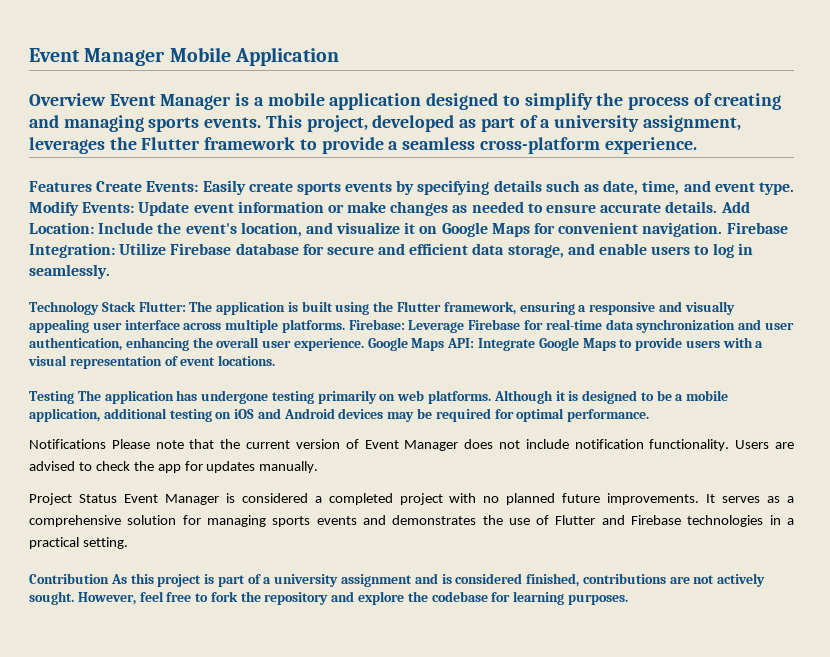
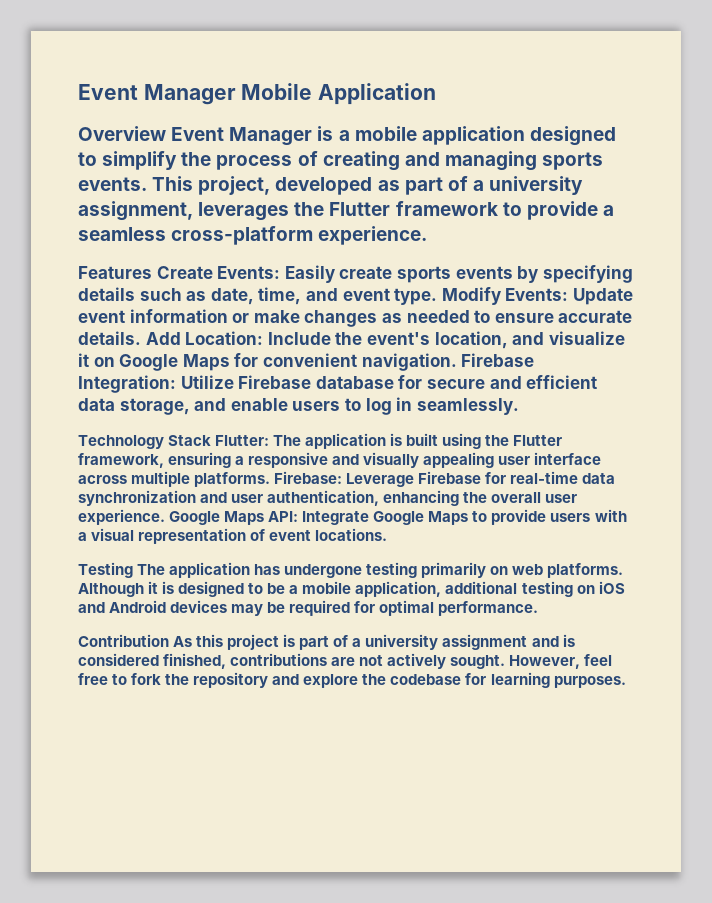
- Notifications Please note that the current version of Event Manager does not include notification functionality. Users are advised to check the app for updates manually.
- Project Status Event Manager is considered a completed project with no planned future improvements. It serves as a comprehensive solution for managing sports events and demonstrates the use of Flutter and Firebase technologies in a practical setting.

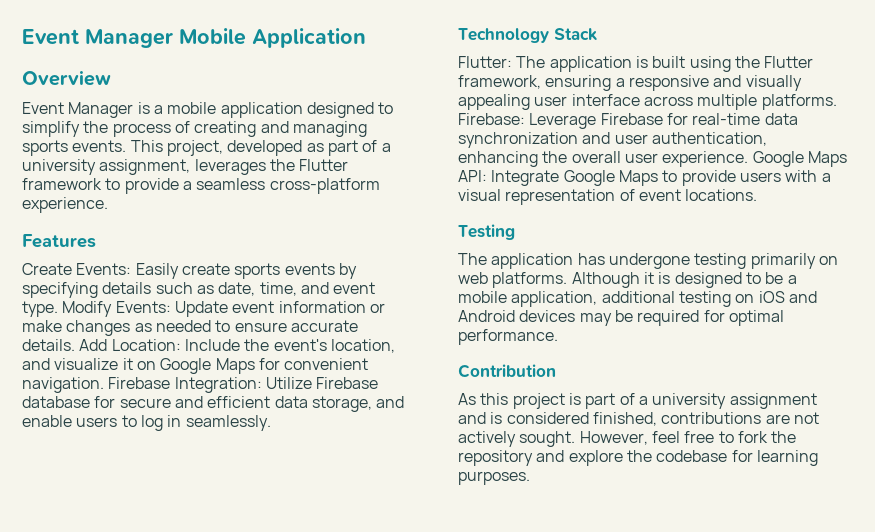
- Overview Event Manager is a mobile application designed to simplify the process of creating and managing sports events.
+ Overview
+ Event Manager is a mobile application designed to simplify the process of creating and managing sports events.
- Features Create Events: Easily create sports events by specifying details such as date, time, and event type.
+ Features
+ Create Events: Easily create sports events by specifying details such as date, time, and event type.
- Technology Stack Flutter: The application is built using the Flutter framework, ensuring a responsive and visually appealing user interface across multiple platforms.
+ Technology Stack
+ Flutter: The application is built using the Flutter framework, ensuring a responsive and visually appealing user interface across multiple platforms.
- Testing The application has undergone testing primarily on web platforms.
+ Testing
+ The application has undergone testing primarily on web platforms.
- Contribution As this project is part of a university assignment and is considered finished, contributions are not actively sought.
+ Contribution
+ As this project is part of a university assignment and is considered finished, contributions are not actively sought.

